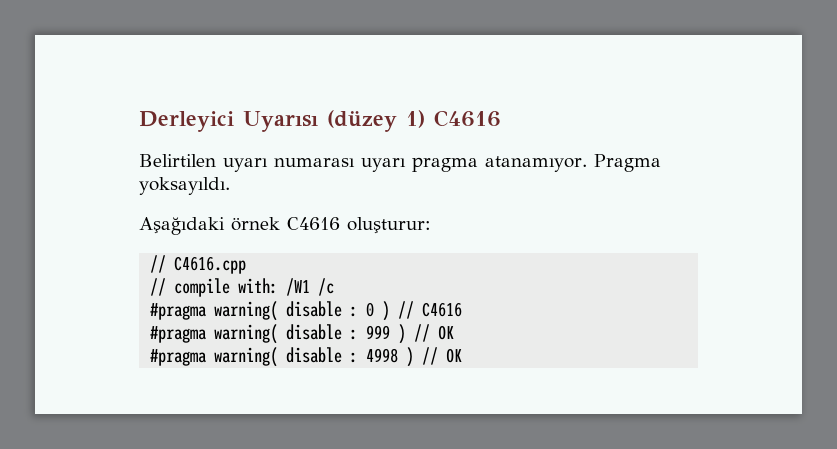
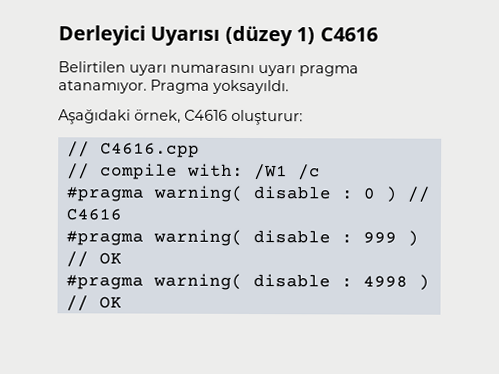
- Belirtilen uyarı numarası uyarı pragma atanamıyor.
+ Belirtilen uyarı numarasını uyarı pragma atanamıyor.
- Aşağıdaki örnek C4616 oluşturur:
+ Aşağıdaki örnek, C4616 oluşturur:

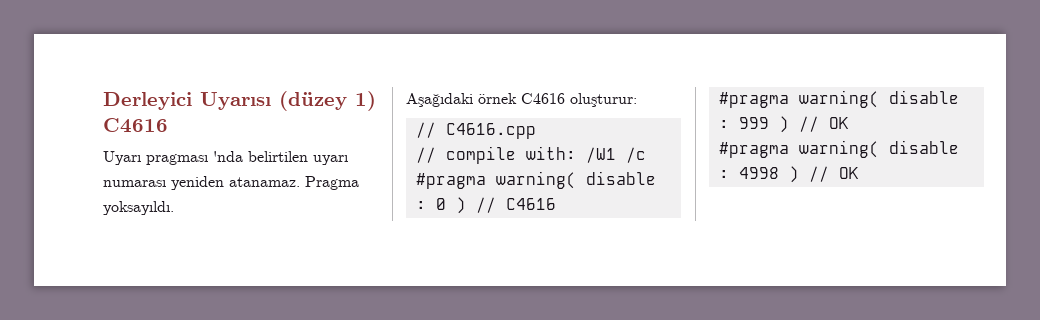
- Belirtilen uyarı numarasını uyarı pragma atanamıyor.
+ Uyarı pragması 'nda belirtilen uyarı numarası yeniden atanamaz.
- Aşağıdaki örnek, C4616 oluşturur:
+ Aşağıdaki örnek C4616 oluşturur:

